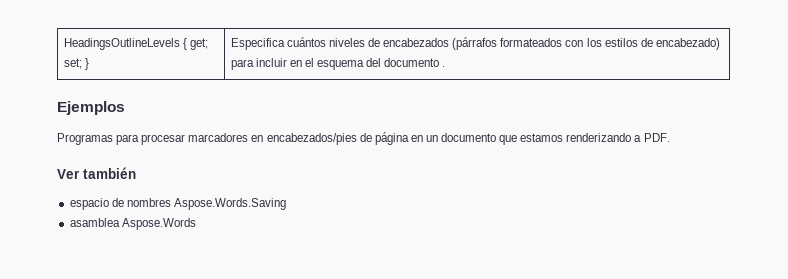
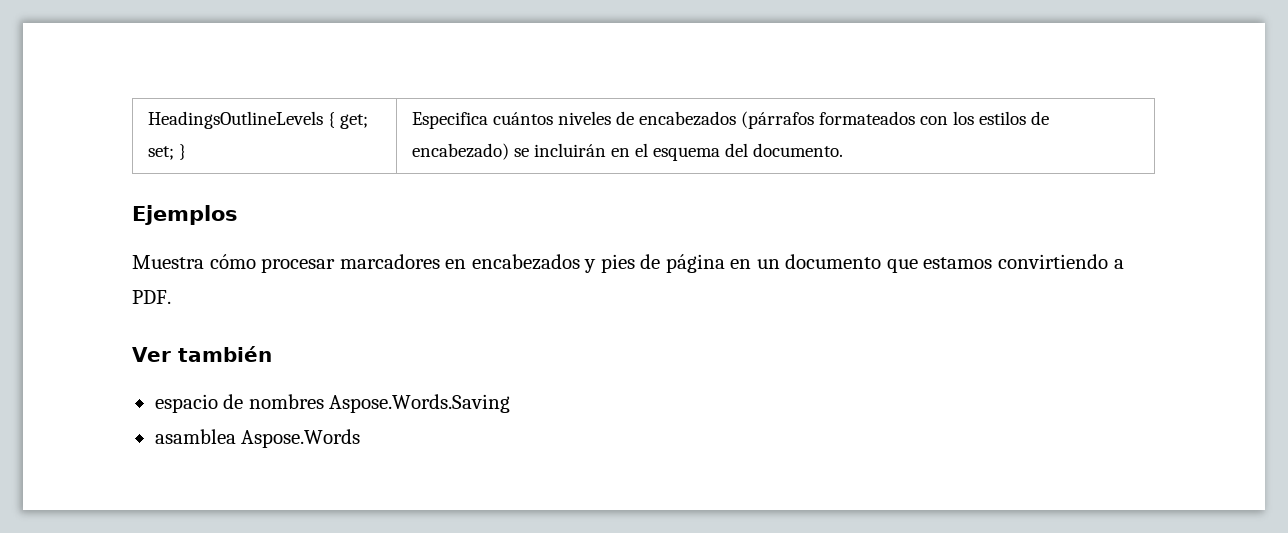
- HeadingsOutlineLevels { get; set; } | Especifica cuántos niveles de encabezados (párrafos formateados con los estilos de encabezado) para incluir en el esquema del documento .
+ HeadingsOutlineLevels { get; set; } | Especifica cuántos niveles de encabezados (párrafos formateados con los estilos de encabezado) se incluirán en el esquema del documento.
- Programas para procesar marcadores en encabezados/pies de página en un documento que estamos renderizando a PDF.
+ Muestra cómo procesar marcadores en encabezados y pies de página en un documento que estamos convirtiendo a PDF.

